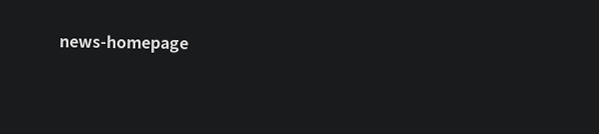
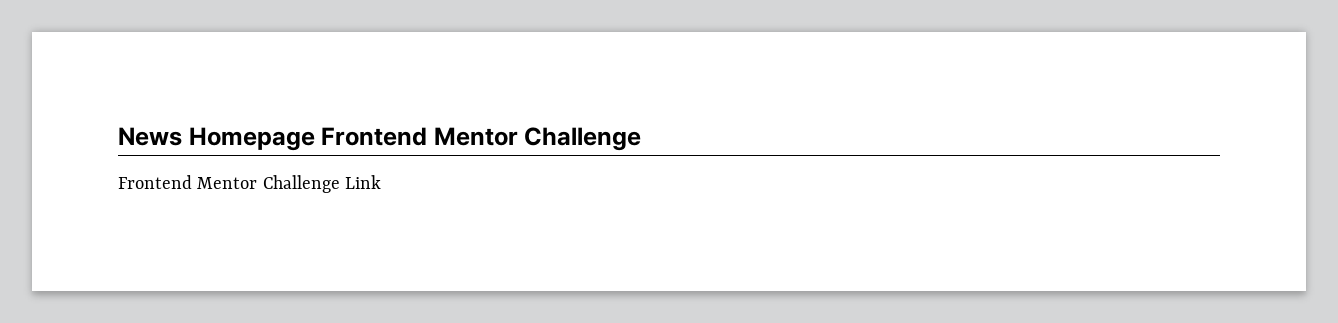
- news-homepage
+ News Homepage Frontend Mentor Challenge
+ Frontend Mentor Challenge Link

